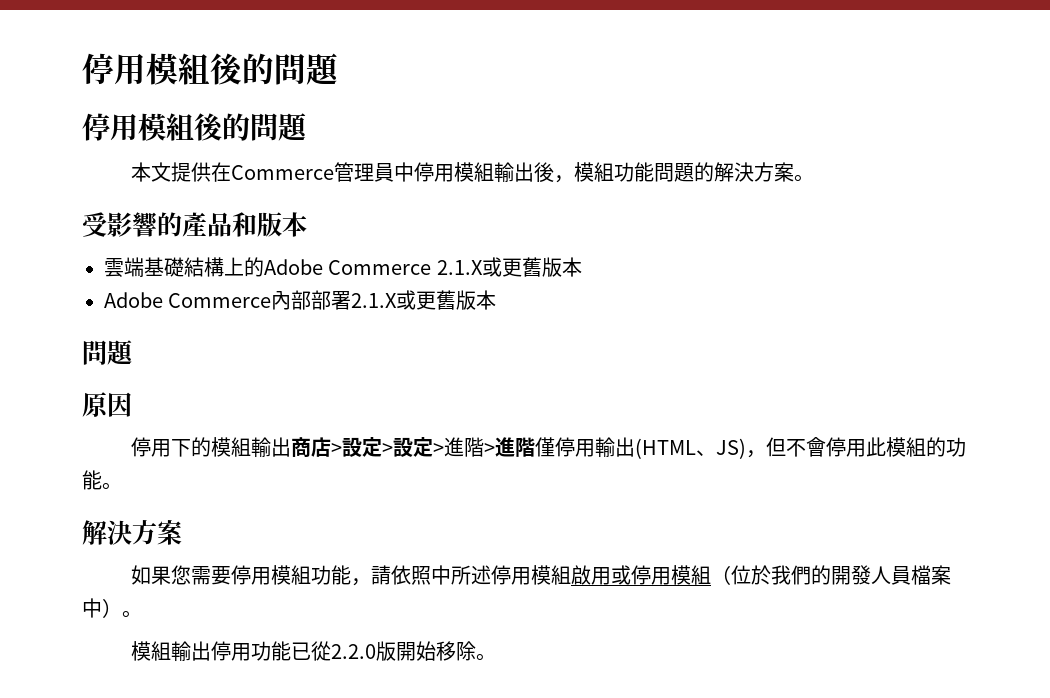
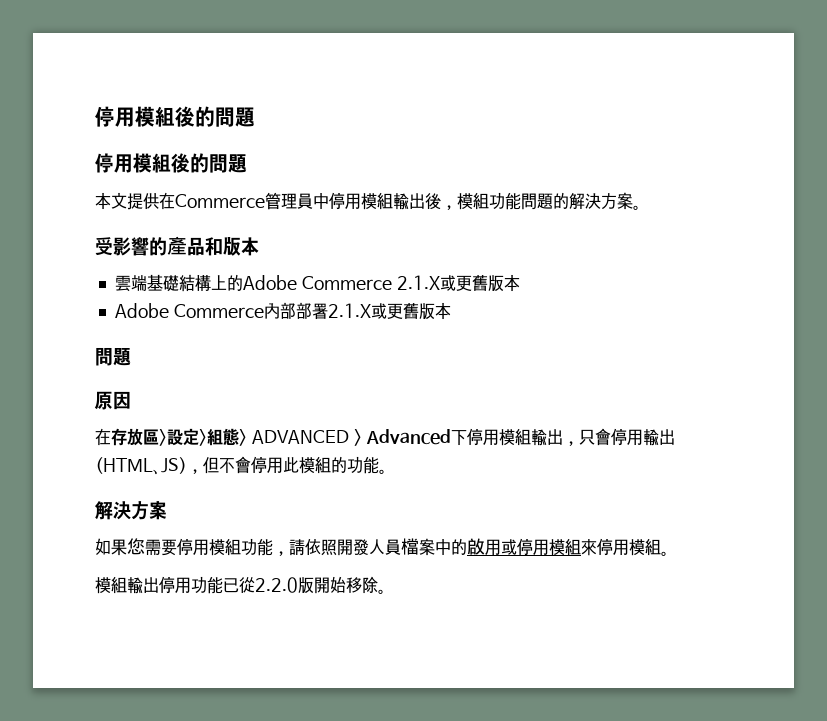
- 停用下的模組輸出商店>設定>設定>進階>進階僅停用輸出(HTML、JS)，但不會停用此模組的功能。
+ 在存放區>設定>組態> ADVANCED > Advanced下停用模組輸出，只會停用輸出(HTML、JS)，但不會停用此模組的功能。
- 如果您需要停用模組功能，請依照中所述停用模組啟用或停用模組（位於我們的開發人員檔案中）。
+ 如果您需要停用模組功能，請依照開發人員檔案中的啟用或停用模組來停用模組。

